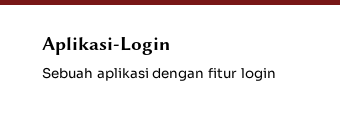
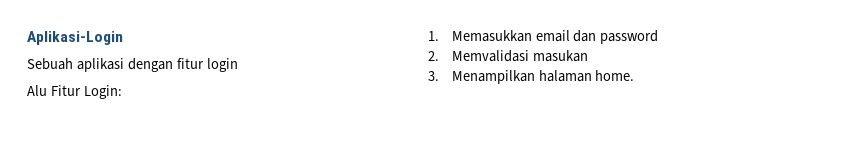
+ Alu Fitur Login:
+ 1. Memasukkan email dan password
+ 2. Memvalidasi masukan
+ 3. Menampilkan halaman home.

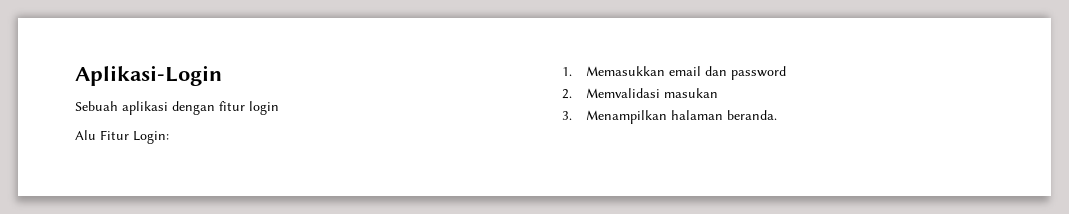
- 3. Menampilkan halaman home.
+ 3. Menampilkan halaman beranda.

